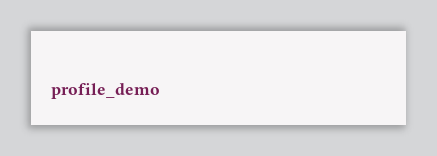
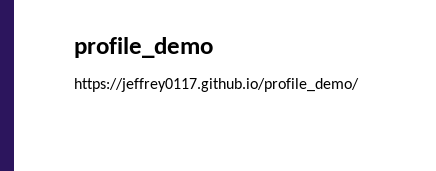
+ https://jeffrey0117.github.io/profile_demo/

